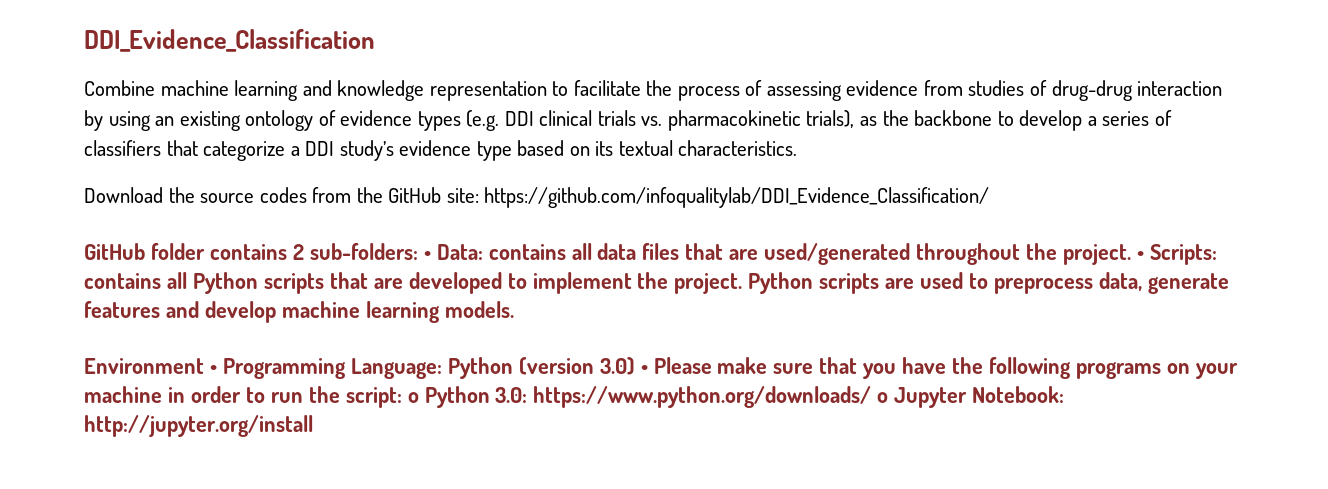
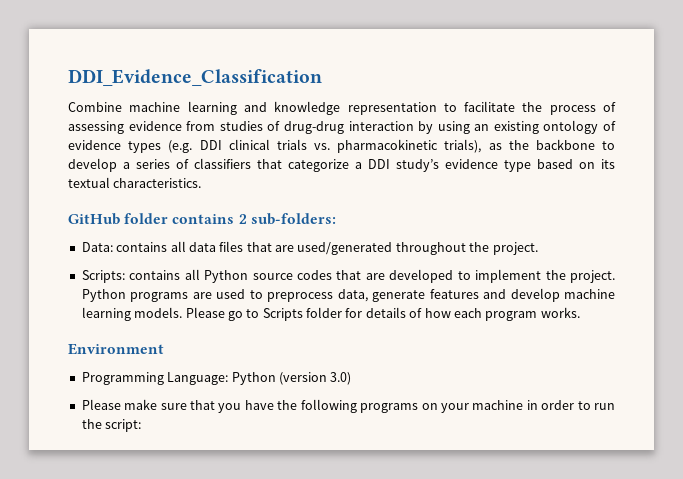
- Download the source codes from the GitHub site: https://github.com/infoqualitylab/DDI_Evidence_Classification/
- GitHub folder contains 2 sub-folders: • Data: contains all data files that are used/generated throughout the project. • Scripts: contains all Python scripts that are developed to implement the project.
+ GitHub folder contains 2 sub-folders:
+ Data: contains all data files that are used/generated throughout the project.
+ Scripts: contains all Python source codes that are developed to implement the project.
- Python scripts are used to preprocess data, generate features and develop machine learning models.
+ Python programs are used to preprocess data, generate features and develop machine learning models. Please go to Scripts folder for details of how each program works.
- Environment • Programming Language: Python (version 3.0) • Please make sure that you have the following programs on your machine in order to run the script: o Python 3.0: https://www.python.org/downloads/ o Jupyter Notebook: http://jupyter.org/install
+ Environment
+ Programming Language: Python (version 3.0)
+ Please make sure that you have the following programs on your machine in order to run the script:

